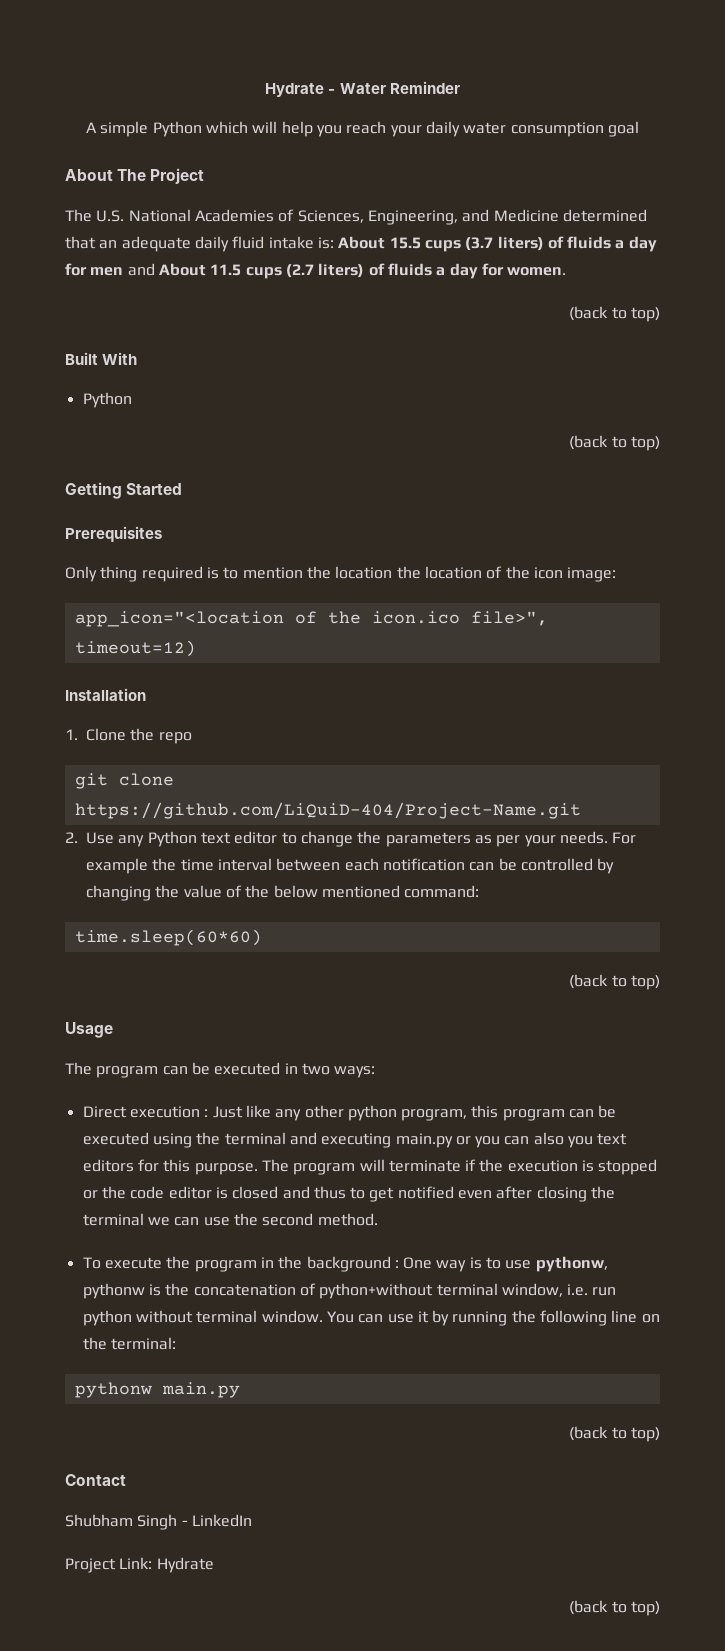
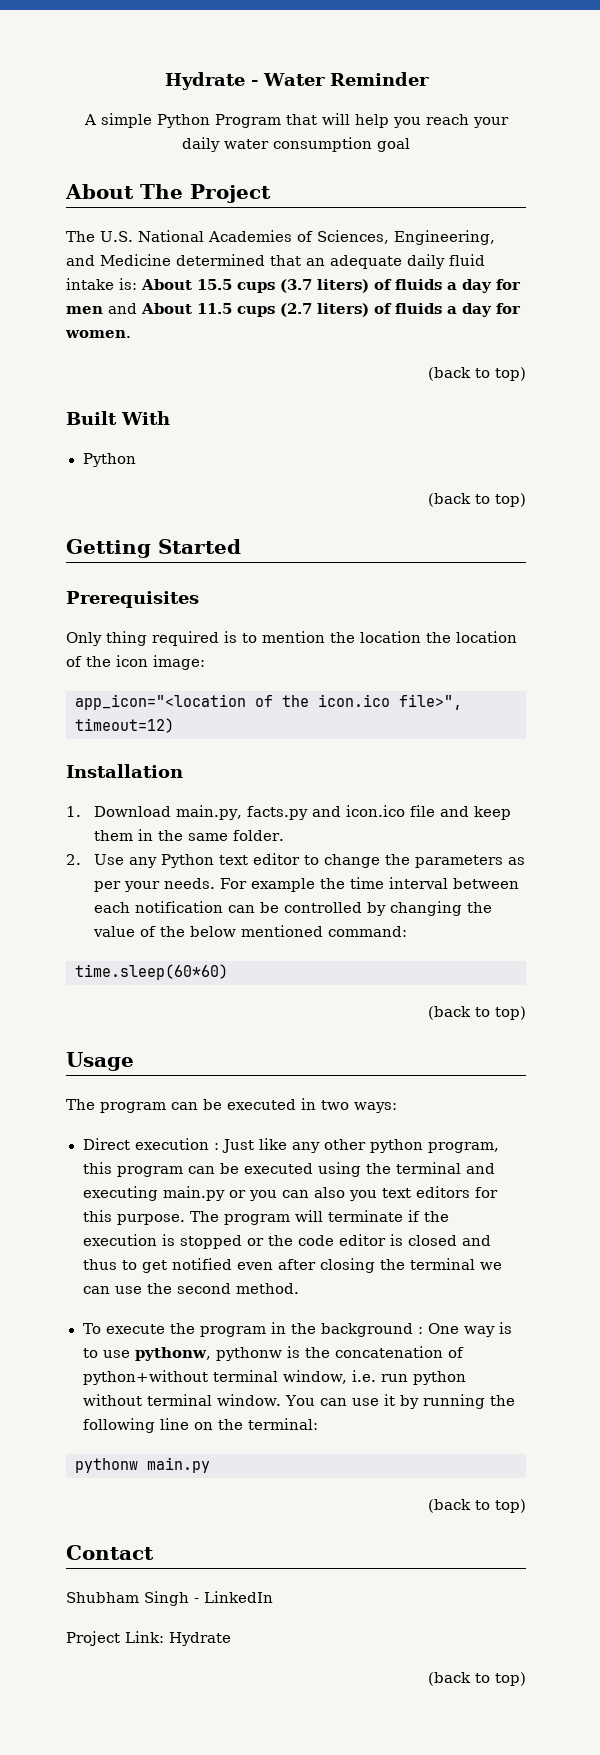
- A simple Python which will help you reach your daily water consumption goal
+ A simple Python Program that will help you reach your daily water consumption goal
- 1. Clone the repo
- git clone https://github.com/LiQuiD-404/Project-Name.git
+ 1. Download main.py, facts.py and icon.ico file and keep them in the same folder.

